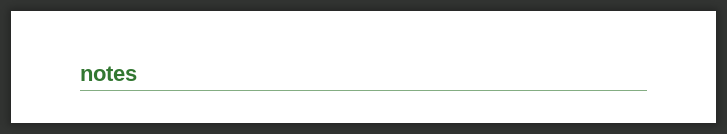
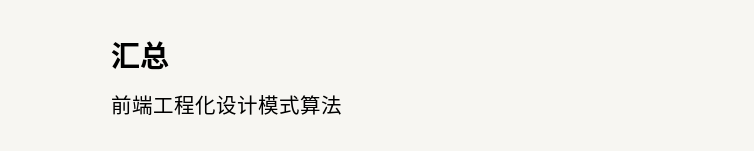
- notes
+ 汇总
+ 前端工程化设计模式算法

